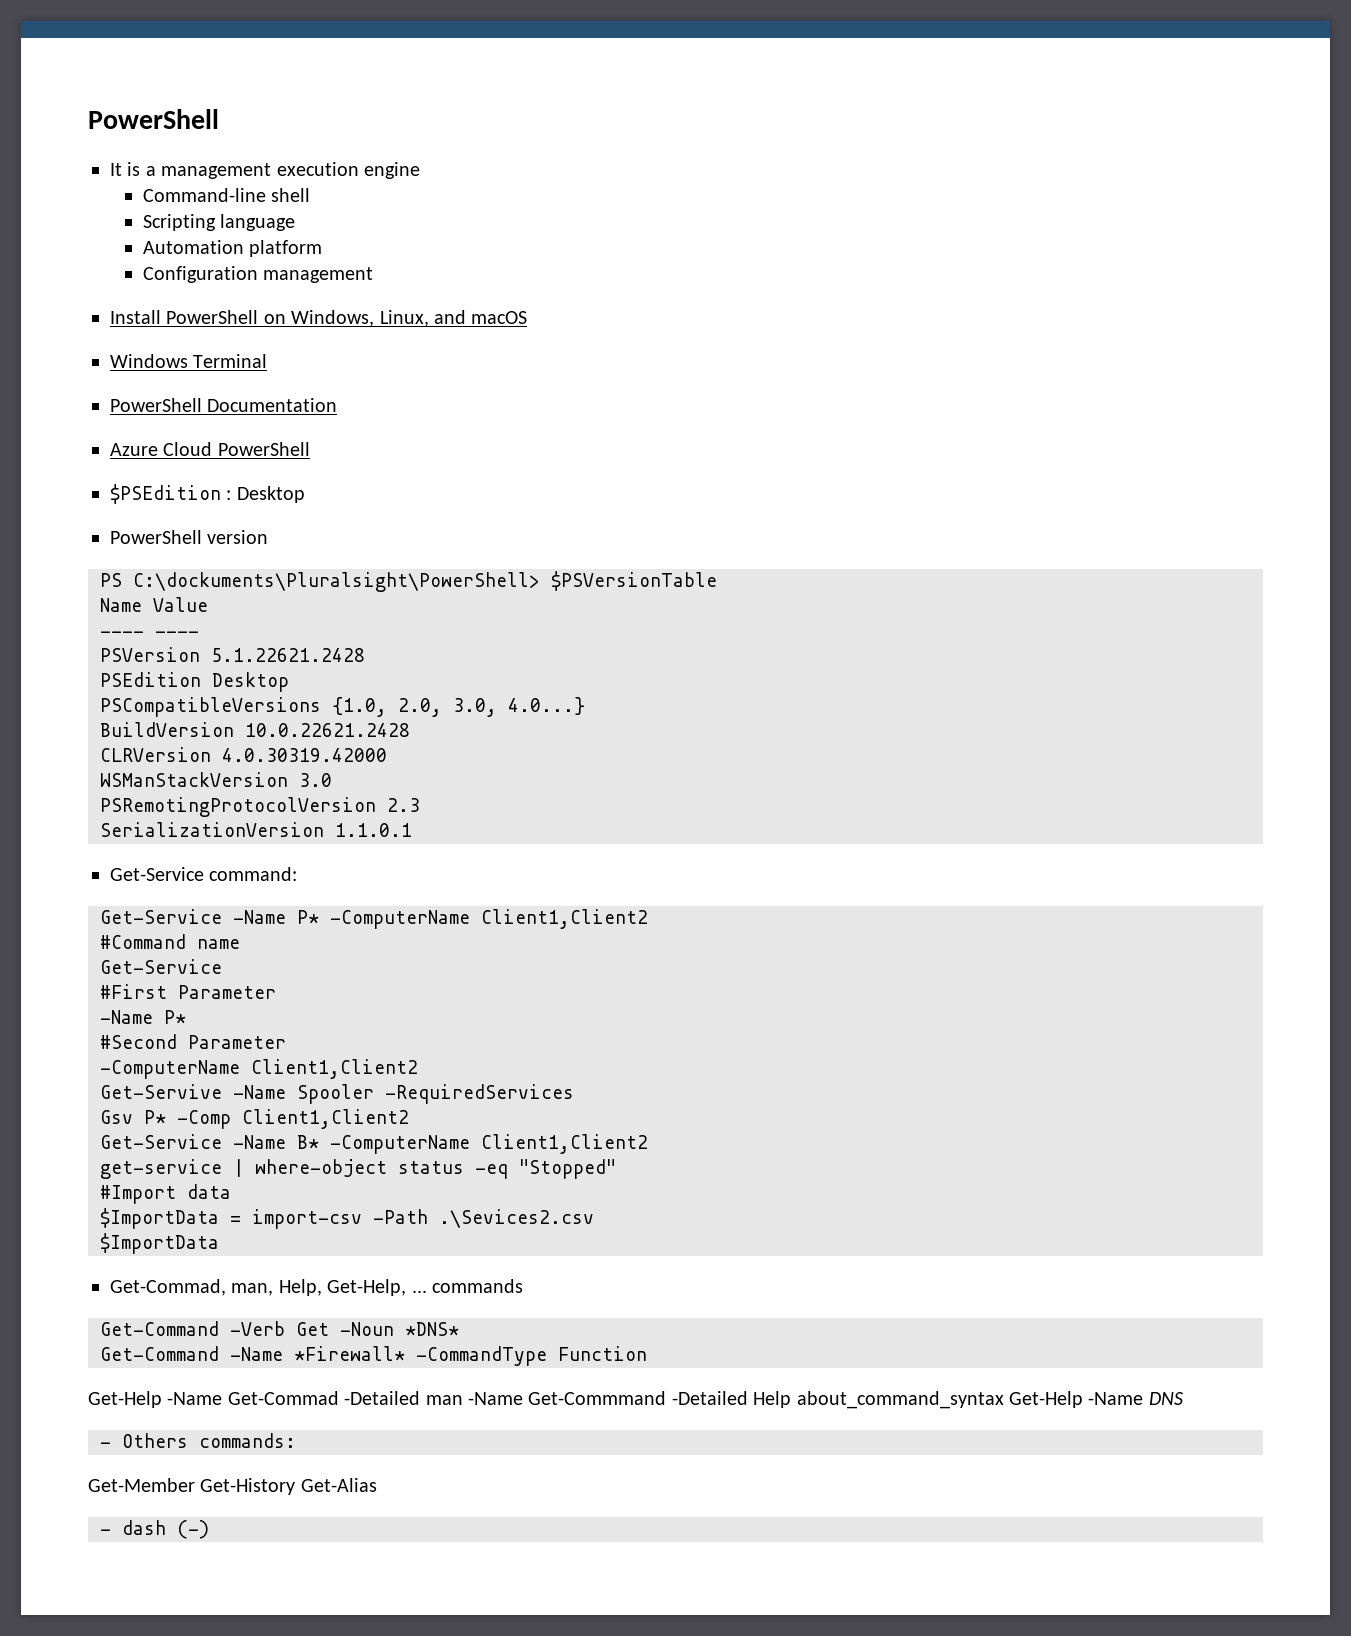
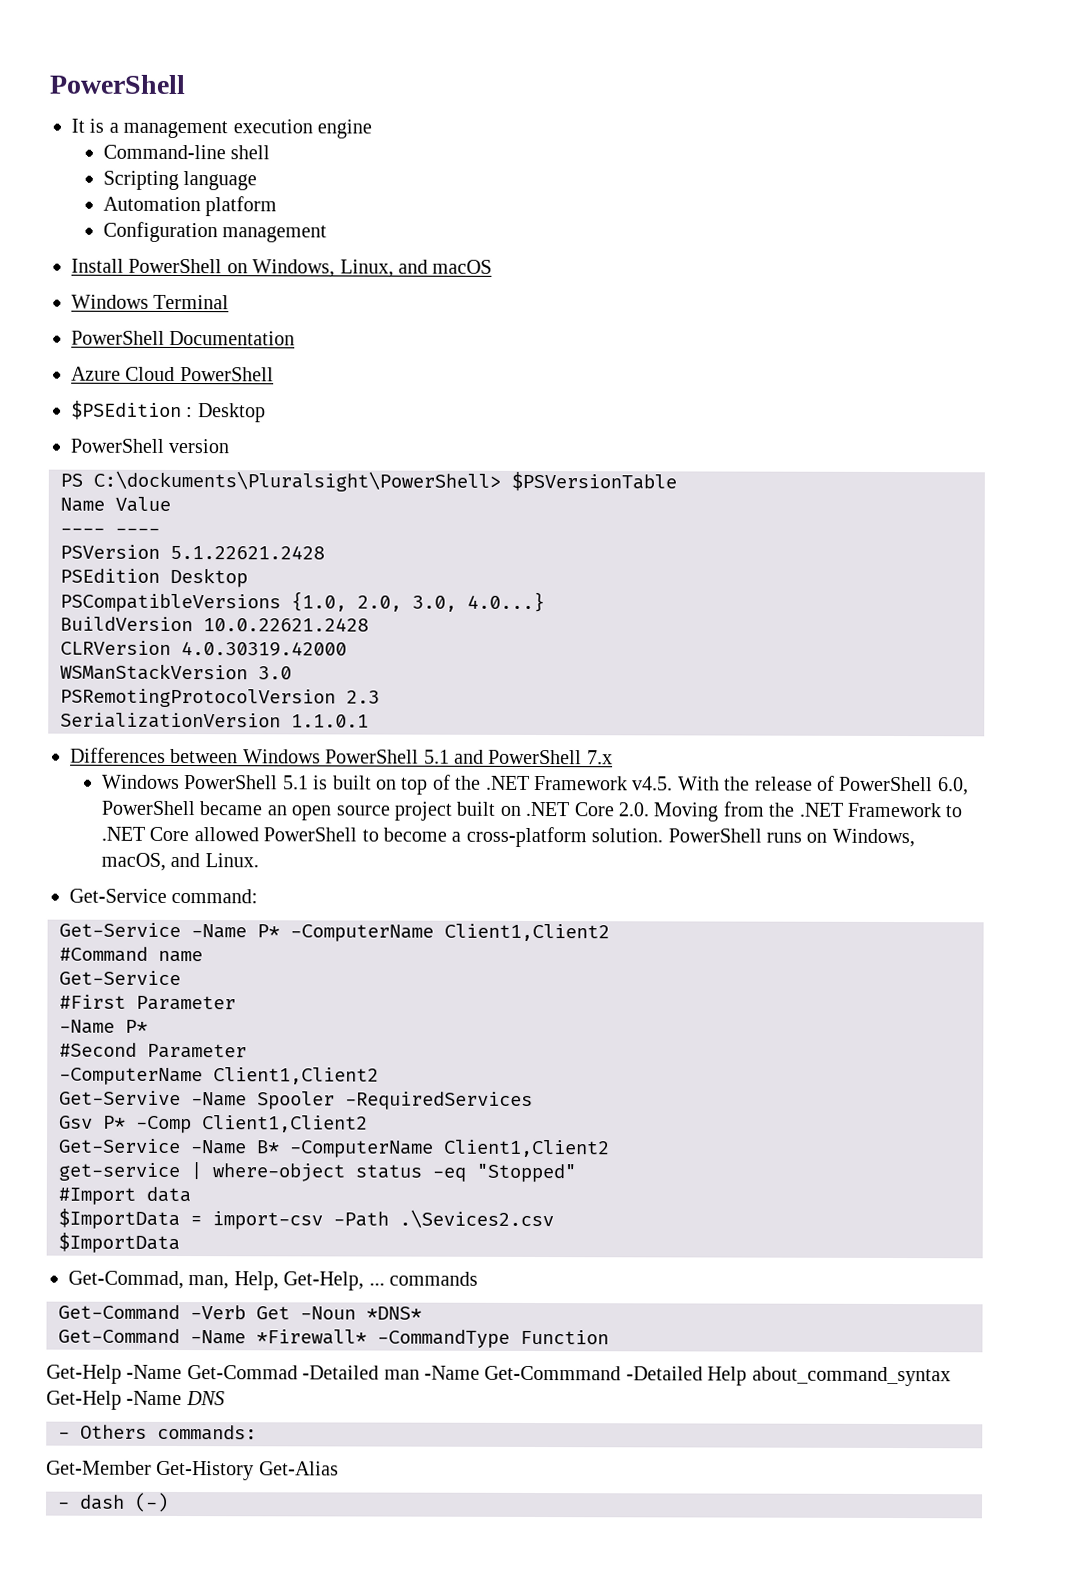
+ Differences between Windows PowerShell 5.1 and PowerShell 7.x
+ Windows PowerShell 5.1 is built on top of the .NET Framework v4.5. With the release of PowerShell 6.0, PowerShell became an open source project built on .NET Core 2.0. Moving from the .NET Framework to .NET Core allowed PowerShell to become a cross-platform solution. PowerShell runs on Windows, macOS, and Linux.

